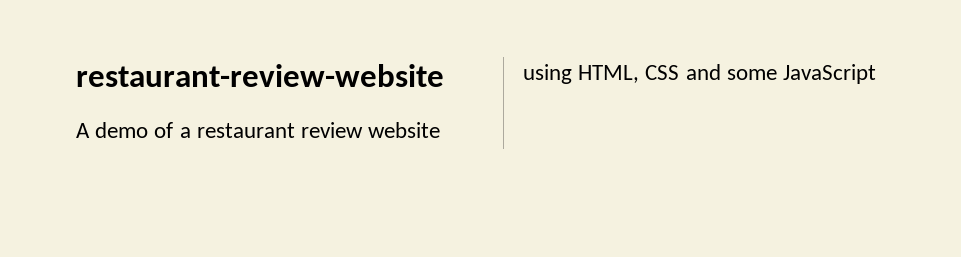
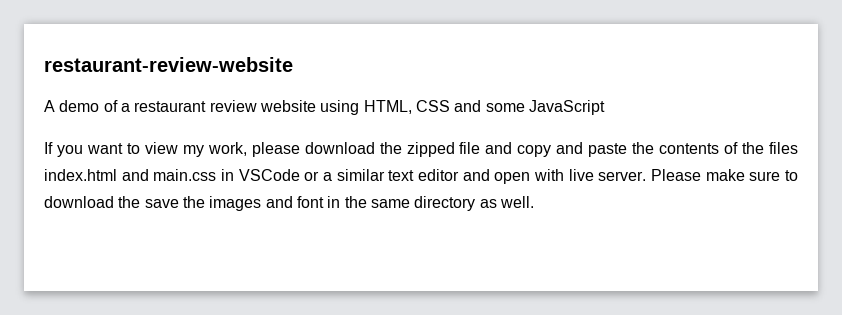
+ If you want to view my work, please download the zipped file and copy and paste the contents of the files index.html and main.css in VSCode or a similar text editor and open with live server. Please make sure to download the save the images and font in the same directory as well.

